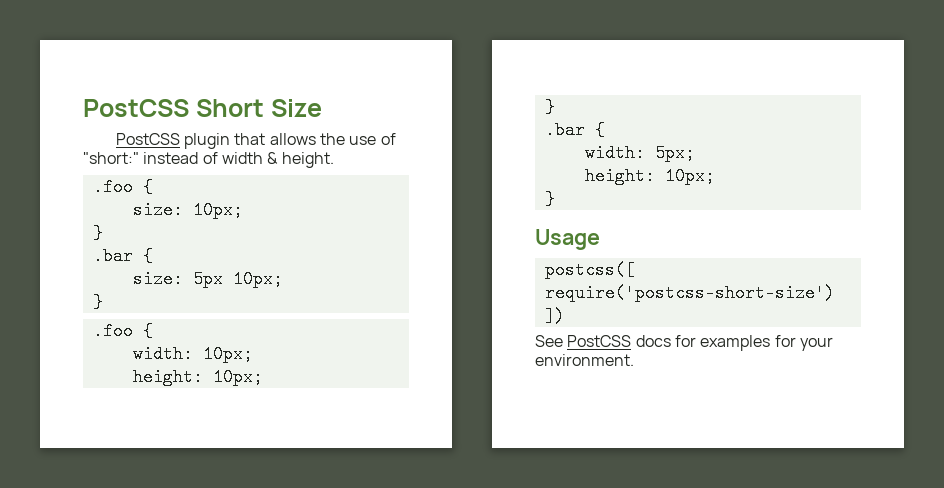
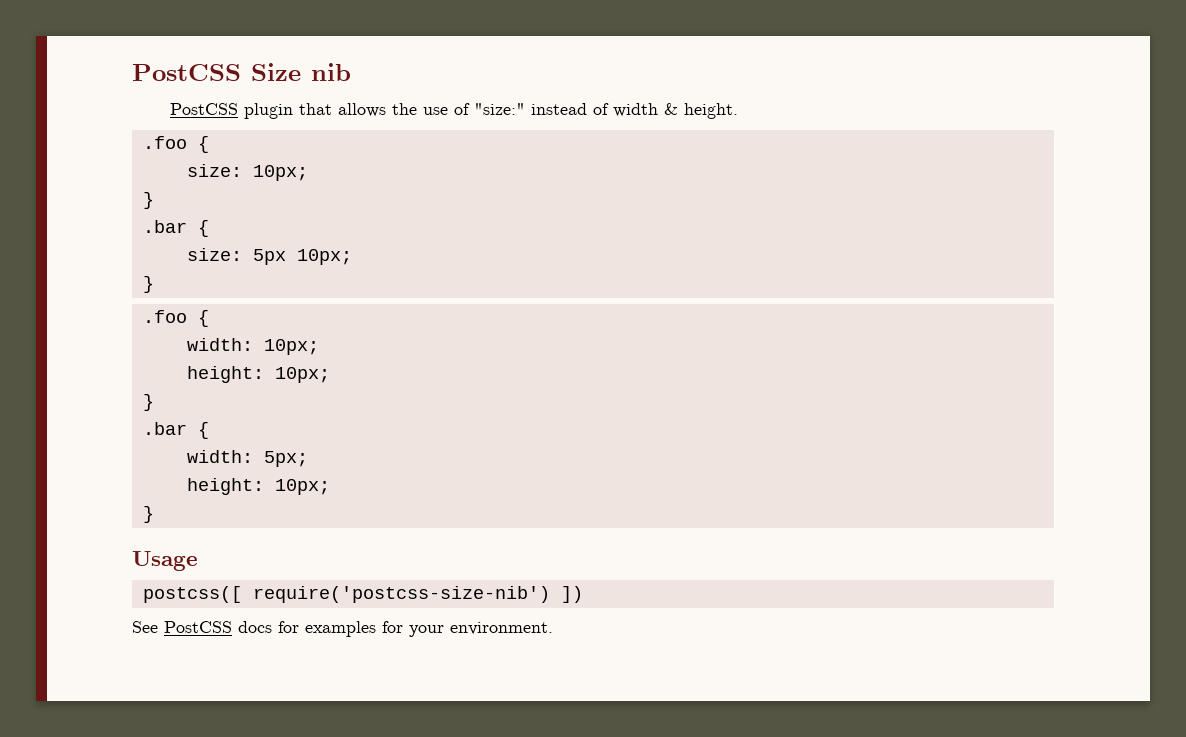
- PostCSS Short Size
+ PostCSS Size nib
- PostCSS plugin that allows the use of "short:" instead of width & height.
+ PostCSS plugin that allows the use of "size:" instead of width & height.
- postcss([ require('postcss-short-size') ])
+ postcss([ require('postcss-size-nib') ])

